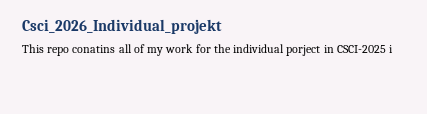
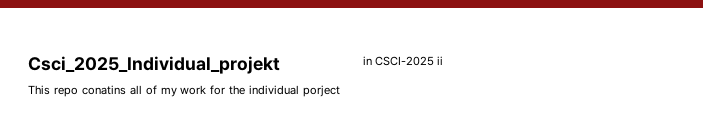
- Csci_2026_Individual_projekt
+ Csci_2025_Individual_projekt
- This repo conatins all of my work for the individual porject in CSCI-2025 i
+ This repo conatins all of my work for the individual porject in CSCI-2025 ii

